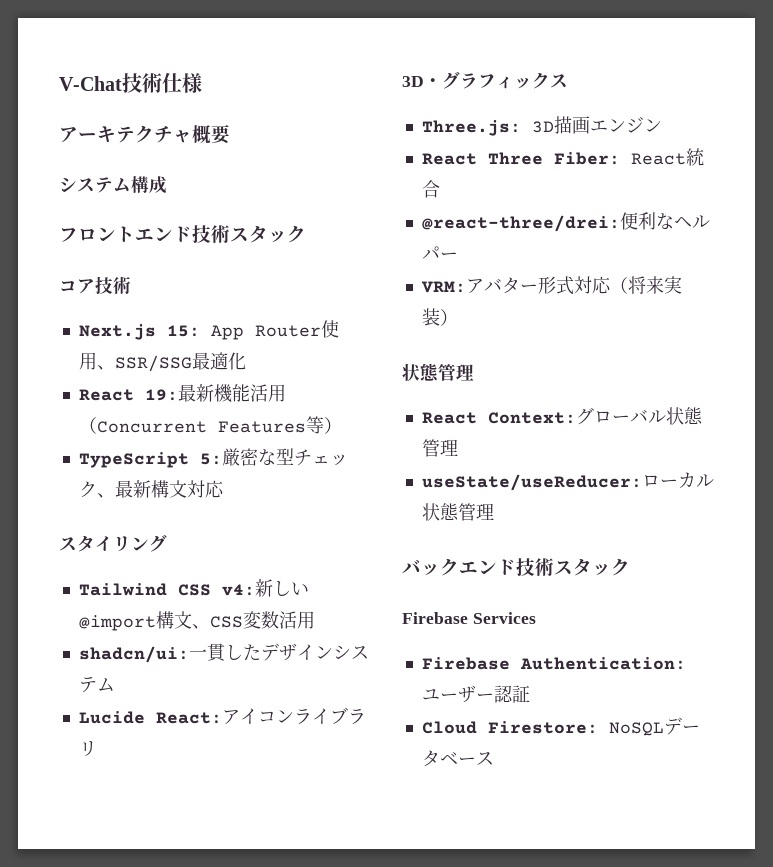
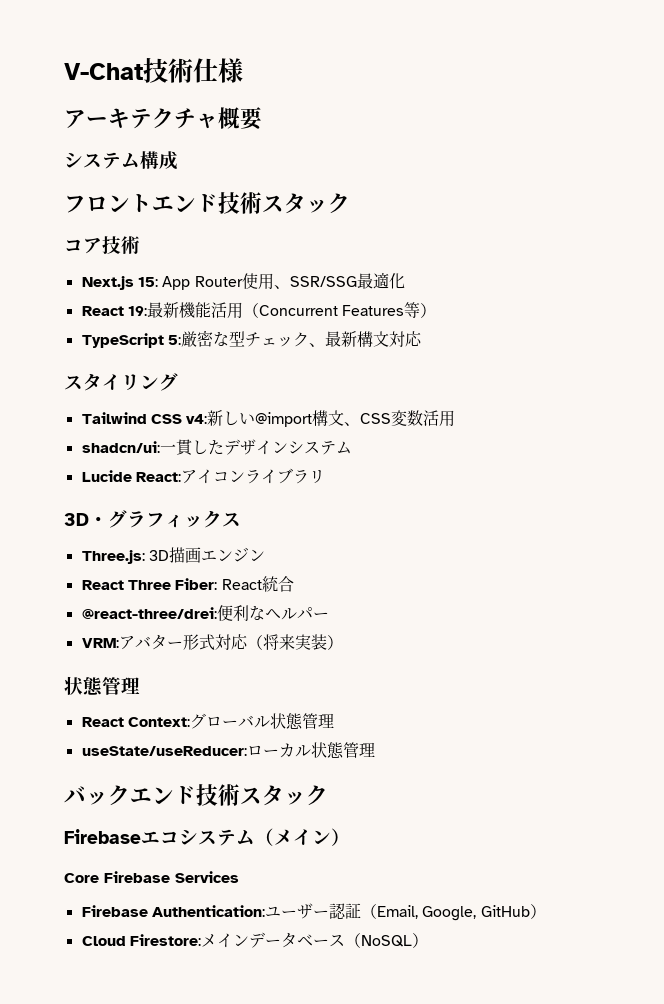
- Firebase Services
+ Firebaseエコシステム（メイン）
+ Core Firebase Services
- Firebase Authentication:ユーザー認証
+ Firebase Authentication:ユーザー認証（Email, Google, GitHub）
- Cloud Firestore: NoSQLデータベース
+ Cloud Firestore:メインデータベース（NoSQL）

